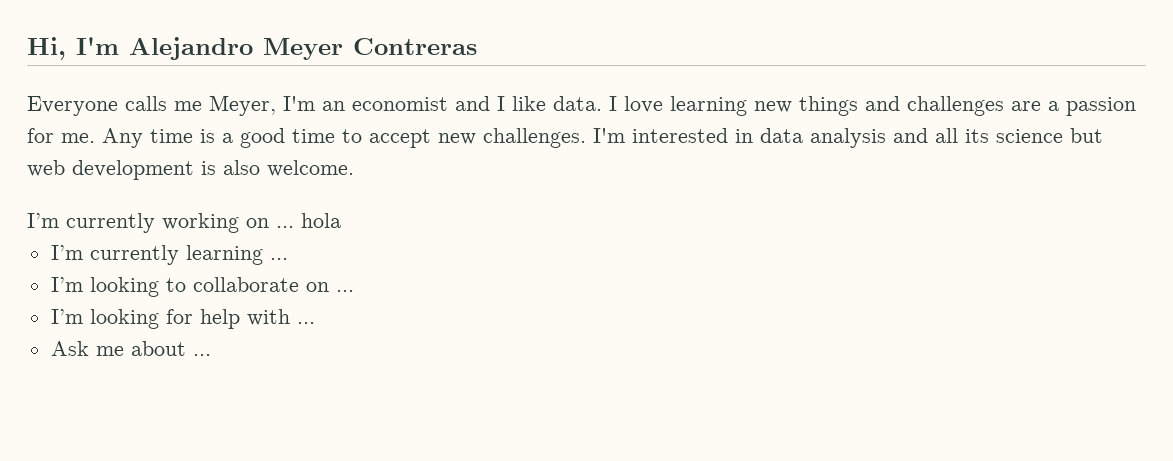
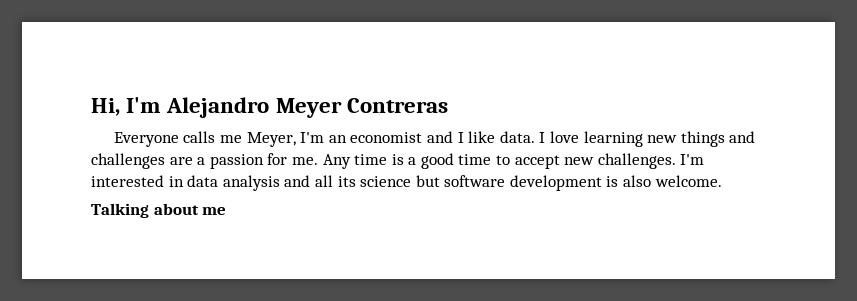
- I'm interested in data analysis and all its science but web development is also welcome.
+ I'm interested in data analysis and all its science but software development is also welcome.
- I’m currently working on ... hola
- I’m currently learning ...
- I’m looking to collaborate on ...
- I’m looking for help with ...
- Ask me about ...
+ Talking about me

